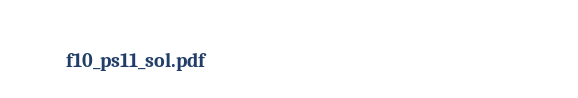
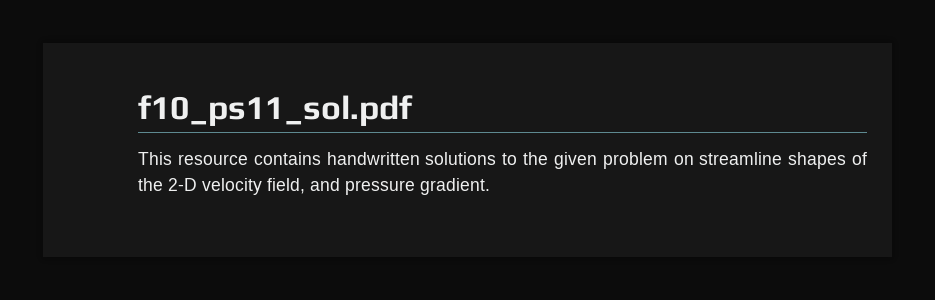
+ This resource contains handwritten solutions to the given problem on streamline shapes of the 2-D velocity field, and pressure gradient.

